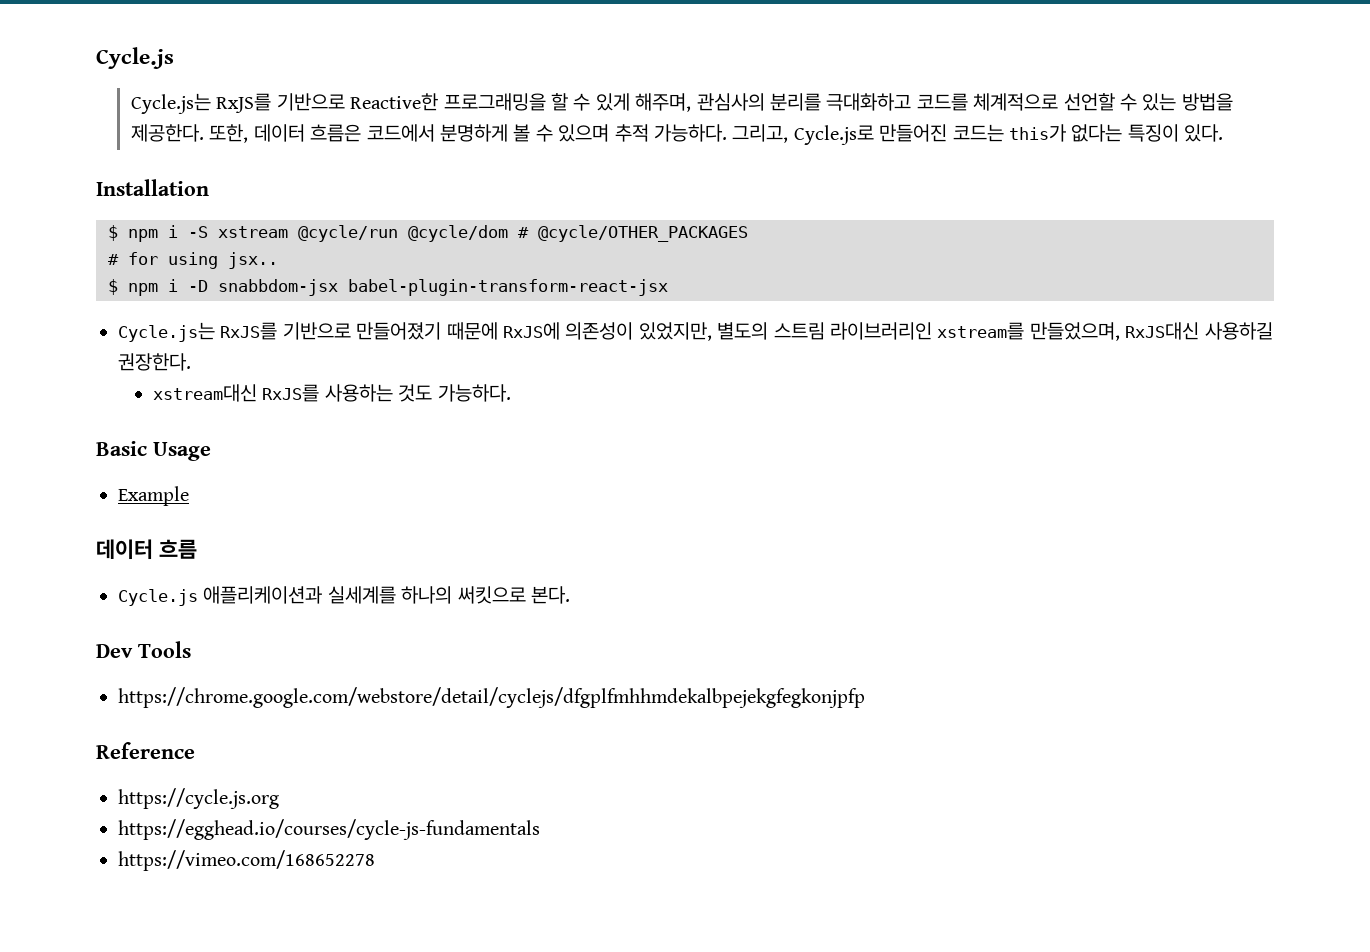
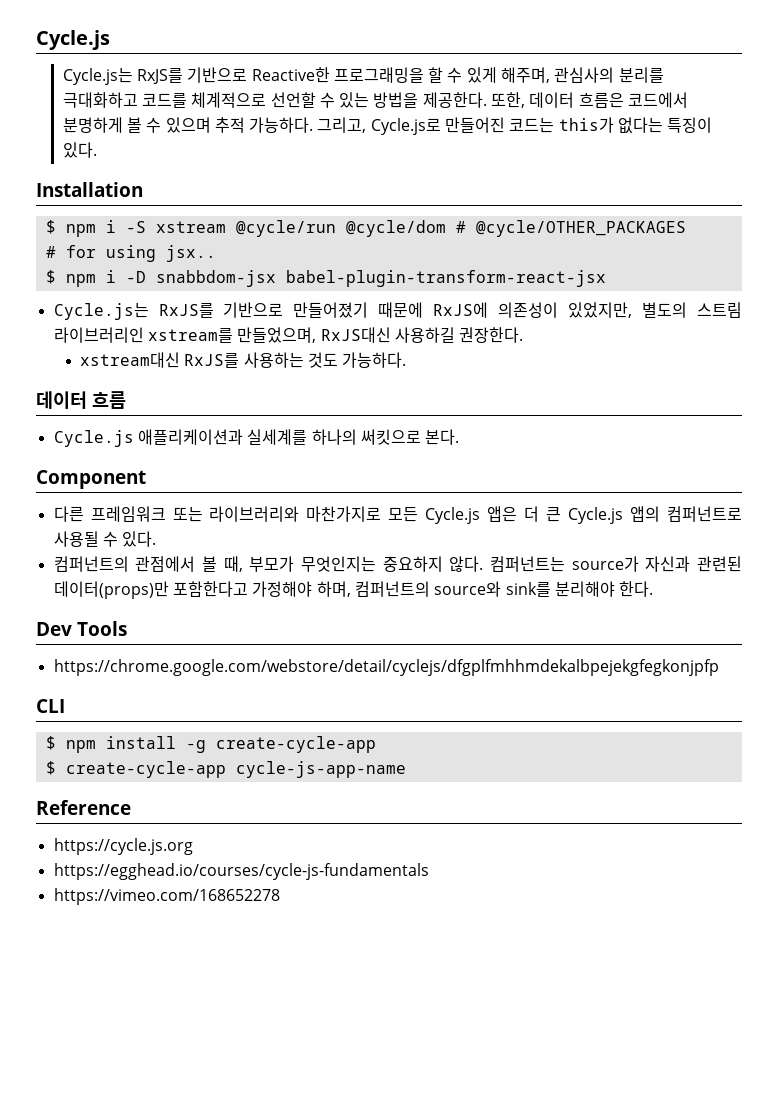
- Basic Usage
- Example
+ Component
+ 다른 프레임워크 또는 라이브러리와 마찬가지로 모든 Cycle.js 앱은 더 큰 Cycle.js 앱의 컴퍼넌트로 사용될 수 있다.
+ 컴퍼넌트의 관점에서 볼 때, 부모가 무엇인지는 중요하지 않다. 컴퍼넌트는 source가 자신과 관련된 데이터(props)만 포함한다고 가정해야 하며, 컴퍼넌트의 source와 sink를 분리해야 한다.
  Dev Tools
  https://chrome.google.com/webstore/detail/cyclejs/dfgplfmhhmdekalbpejekgfegkonjpfp
+ CLI
+ $ npm install -g create-cycle-app
+ $ create-cycle-app cycle-js-app-name

